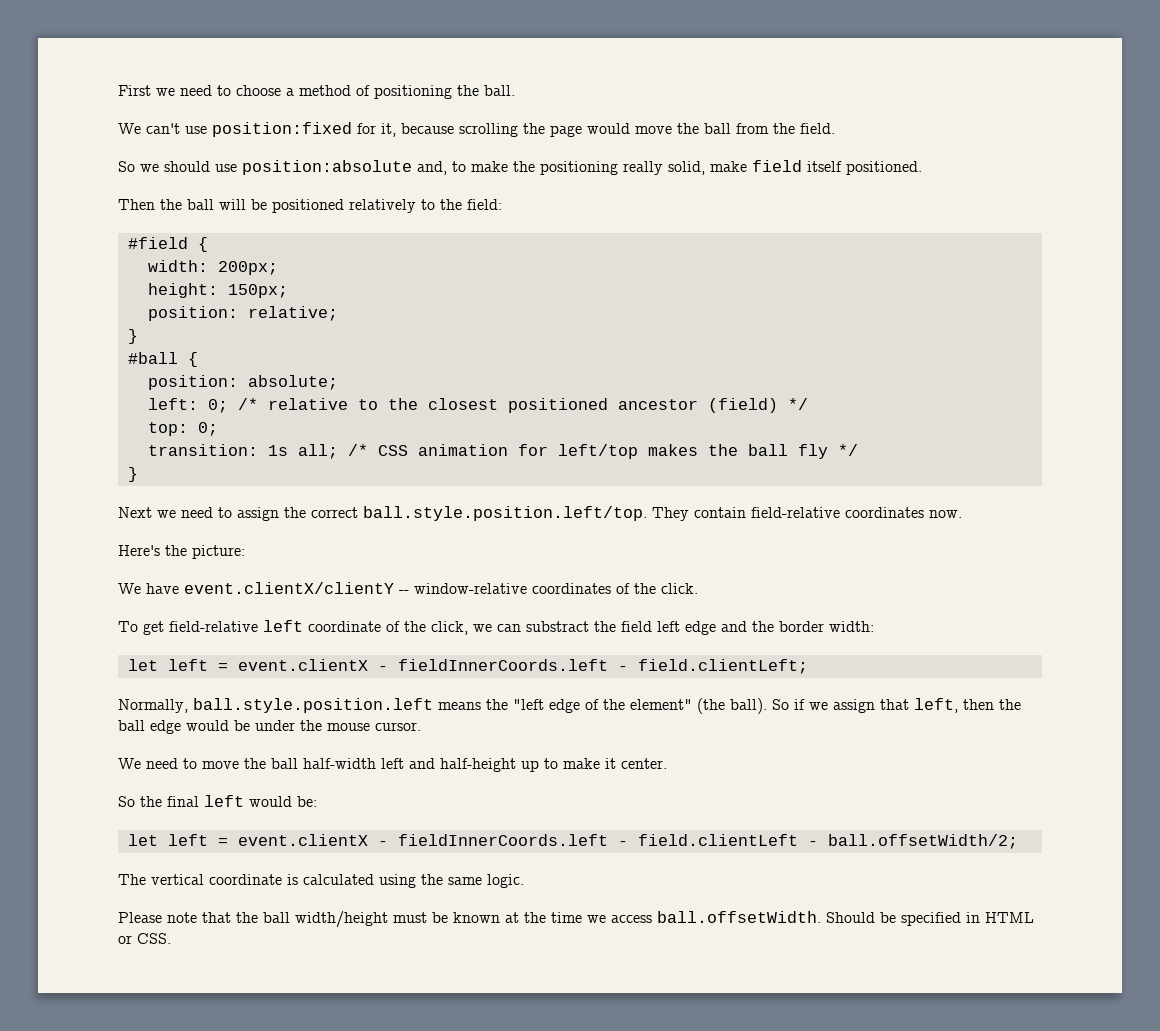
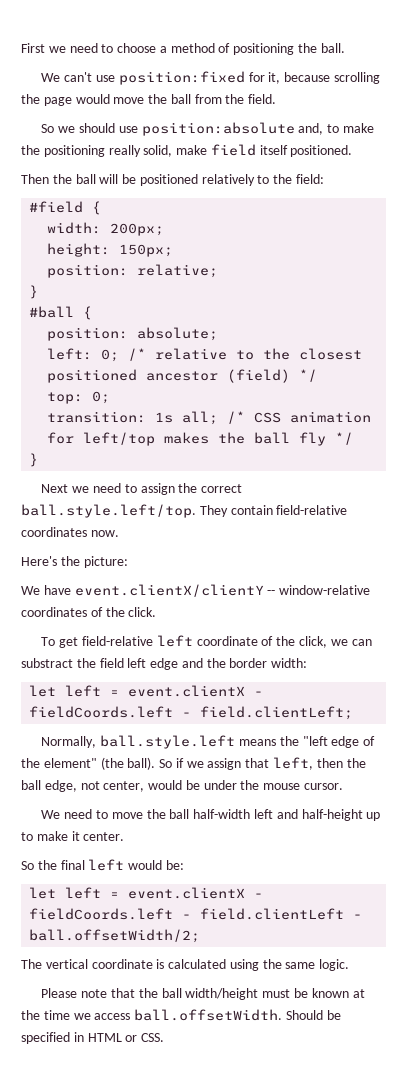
- Next we need to assign the correct ball.style.position.left/top. They contain field-relative coordinates now.
+ Next we need to assign the correct ball.style.left/top. They contain field-relative coordinates now.
- let left = event.clientX - fieldInnerCoords.left - field.clientLeft;
+ let left = event.clientX - fieldCoords.left - field.clientLeft;
- Normally, ball.style.position.left means the "left edge of the element" (the ball).
+ Normally, ball.style.left means the "left edge of the element" (the ball).
- So if we assign that left, then the ball edge would be under the mouse cursor.
+ So if we assign that left, then the ball edge, not center, would be under the mouse cursor.
- let left = event.clientX - fieldInnerCoords.left - field.clientLeft - ball.offsetWidth/2;
+ let left = event.clientX - fieldCoords.left - field.clientLeft - ball.offsetWidth/2;

